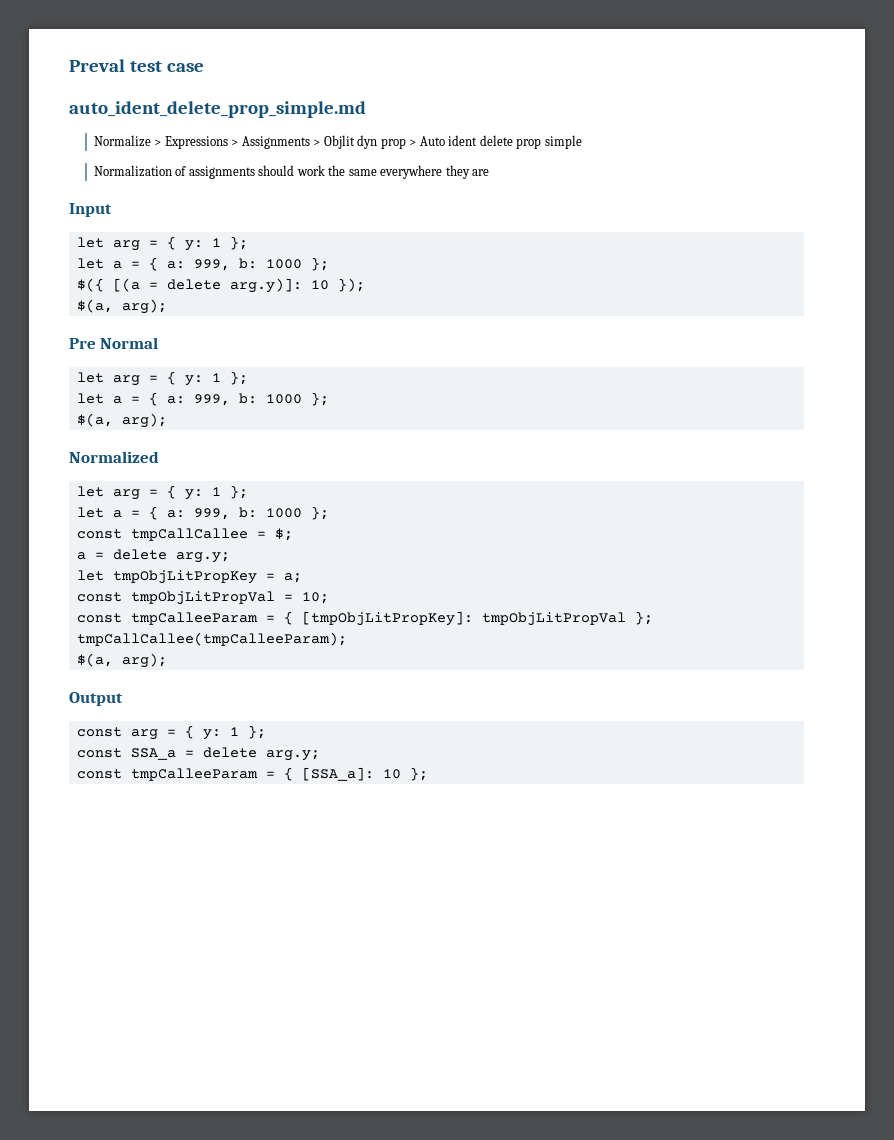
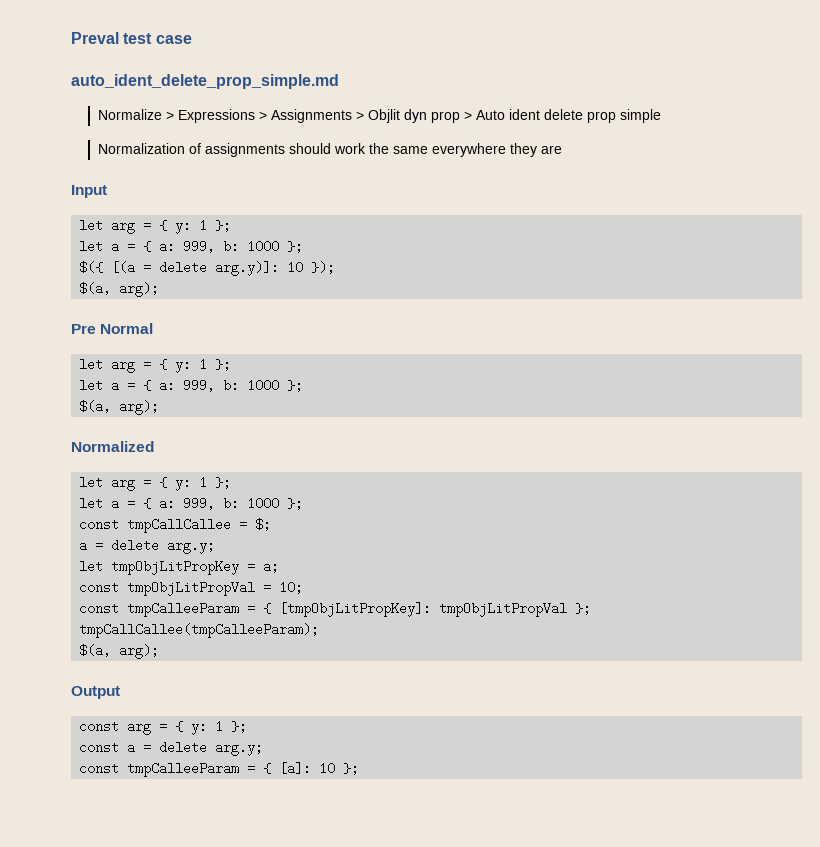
- const SSA_a = delete arg.y;
+ const a = delete arg.y;
- const tmpCalleeParam = { [SSA_a]: 10 };
+ const tmpCalleeParam = { [a]: 10 };

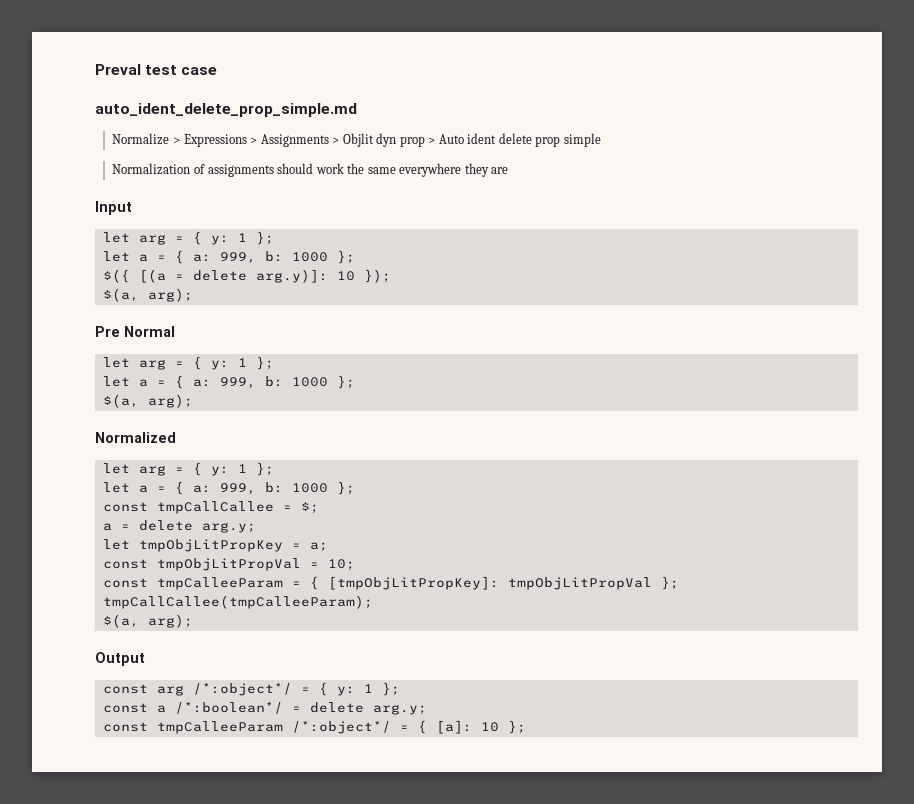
- const arg = { y: 1 };
+ const arg /*:object*/ = { y: 1 };
- const a = delete arg.y;
+ const a /*:boolean*/ = delete arg.y;
- const tmpCalleeParam = { [a]: 10 };
+ const tmpCalleeParam /*:object*/ = { [a]: 10 };

